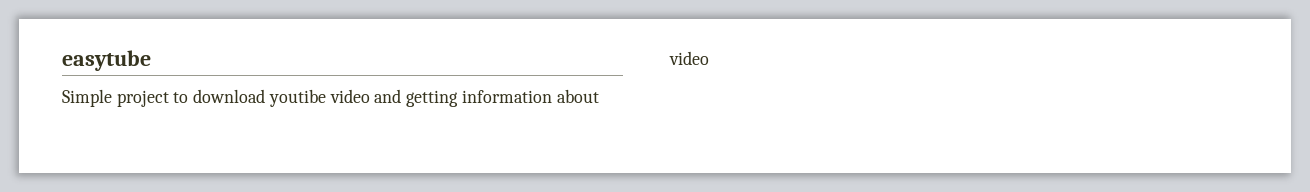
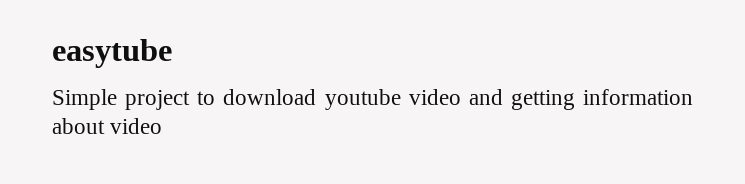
- Simple project to download youtibe video and getting information about video
+ Simple project to download youtube video and getting information about video

